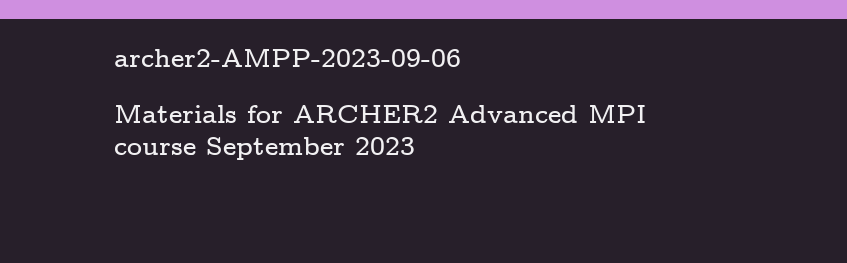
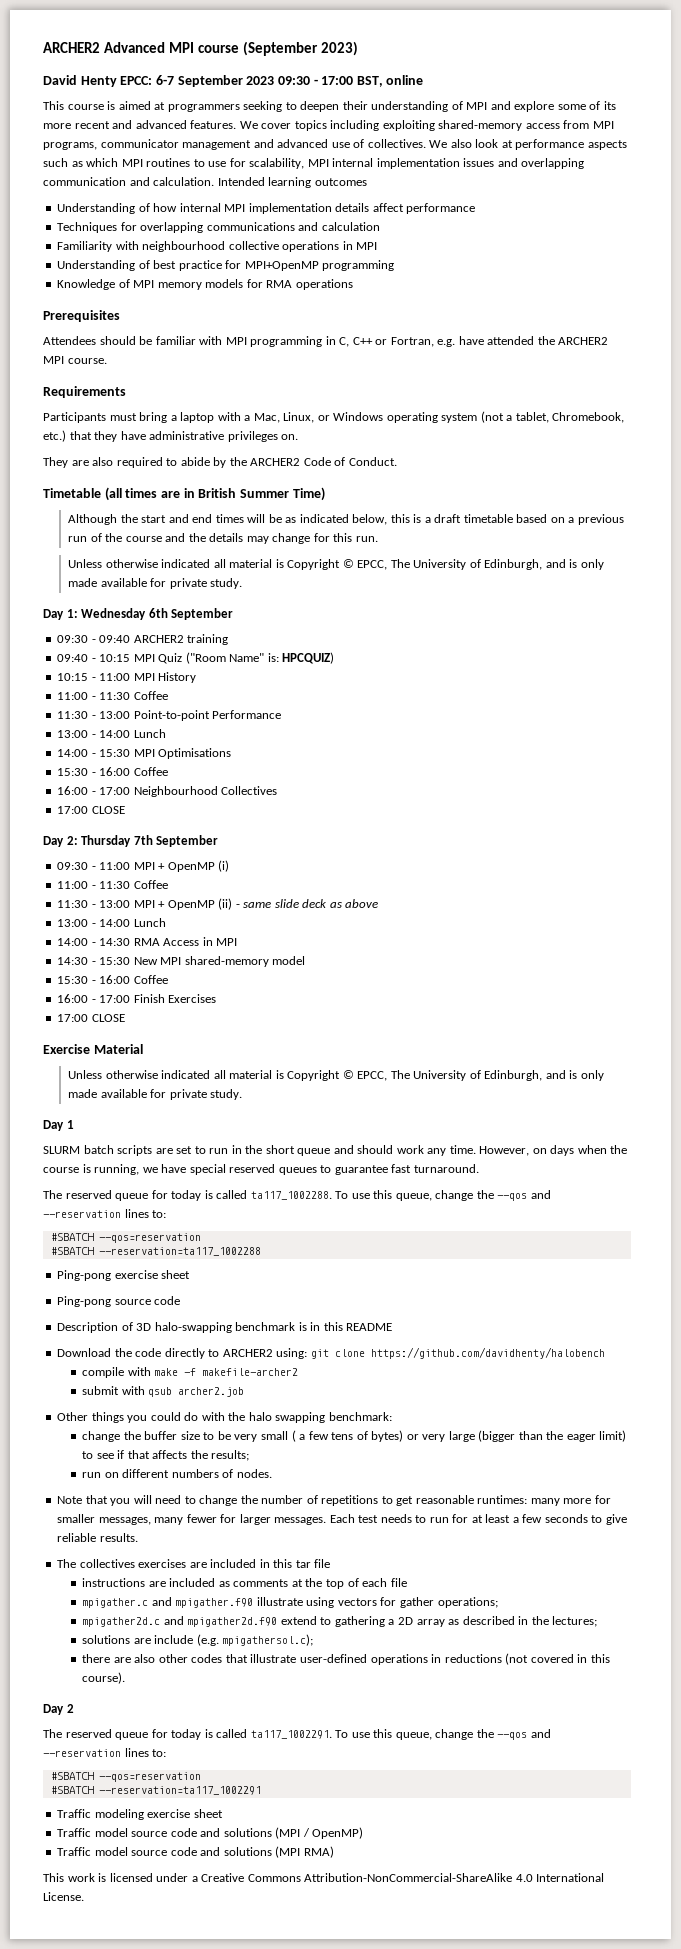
- archer2-AMPP-2023-09-06
- Materials for ARCHER2 Advanced MPI course September 2023
+ ARCHER2 Advanced MPI course (September 2023)
+ David Henty EPCC: 6-7 September 2023 09:30 - 17:00 BST, online
+ This course is aimed at programmers seeking to deepen their understanding of MPI and explore some of its more recent and advanced features. We cover topics including exploiting shared-memory access from MPI programs, communicator management and advanced use of collectives. We also look at performance aspects such as which MPI routines to use for scalability, MPI internal implementation issues and overlapping communication and calculation. Intended learning outcomes
+ Understanding of how internal MPI implementation details affect performance
+ Techniques for overlapping communications and calculation
+ Familiarity with neighbourhood collective operations in MPI
+ Understanding of best practice for MPI+OpenMP programming
+ Knowledge of MPI memory models for RMA operations
+ Prerequisites
+ Attendees should be familiar with MPI programming in C, C++ or Fortran, e.g. have attended the ARCHER2 MPI course.
+ Requirements
+ Participants must bring a laptop with a Mac, Linux, or Windows operating system (not a tablet, Chromebook, etc.) that they have administrative privileges on.
+ They are also required to abide by the ARCHER2 Code of Conduct.
+ Timetable (all times are in British Summer Time)
+ Although the start and end times will be as indicated below, this is a draft timetable based on a previous run of the course and the details may change for this run.
+ Unless otherwise indicated all material is Copyright © EPCC, The University of Edinburgh, and is only made available for private study.
+ Day 1: Wednesday 6th September
+ 09:30 - 09:40 ARCHER2 training
+ 09:40 - 10:15 MPI Quiz ("Room Name" is: HPCQUIZ)
+ 10:15 - 11:00 MPI History
+ 11:00 - 11:30 Coffee
+ 11:30 - 13:00 Point-to-point Performance
+ 13:00 - 14:00 Lunch
+ 14:00 - 15:30 MPI Optimisations
+ 15:30 - 16:00 Coffee
+ 16:00 - 17:00 Neighbourhood Collectives
+ 17:00 CLOSE
+ Day 2: Thursday 7th September
+ 09:30 - 11:00 MPI + OpenMP (i)
+ 11:00 - 11:30 Coffee
+ 11:30 - 13:00 MPI + OpenMP (ii) - same slide deck as above
+ 13:00 - 14:00 Lunch
+ 14:00 - 14:30 RMA Access in MPI
+ 14:30 - 15:30 New MPI shared-memory model
+ 15:30 - 16:00 Coffee
+ 16:00 - 17:00 Finish Exercises
+ 17:00 CLOSE
+ Exercise Material
+ Unless otherwise indicated all material is Copyright © EPCC, The University of Edinburgh, and is only made available for private study.
+ Day 1
+ SLURM batch scripts are set to run in the short queue and should work any time. However, on days when the course is running, we have special reserved queues to guarantee fast turnaround.
+ The reserved queue for today is called ta117_1002288. To use this queue, change the --qos and --reservation lines to:
+ #SBATCH --qos=reservation
+ #SBATCH --reservation=ta117_1002288
+ Ping-pong exercise sheet
+ Ping-pong source code
+ Description of 3D halo-swapping benchmark is in this README
+ Download the code directly to ARCHER2 using: git clone https://github.com/davidhenty/halobench
+ compile with make -f makefile-archer2
+ submit with qsub archer2.job
+ Other things you could do with the halo swapping benchmark:
+ change the buffer size to be very small ( a few tens of bytes) or very large (bigger than the eager limit) to see if that affects the results;
+ run on different numbers of nodes.
+ Note that you will need to change the number of repetitions to get reasonable runtimes: many more for smaller messages, many fewer for larger messages. Each test needs to run for at least a few seconds to give reliable results.
+ The collectives exercises are included in this tar file
+ instructions are included as comments at the top of each file
+ mpigather.c and mpigather.f90 illustrate using vectors for gather operations;
+ mpigather2d.c and mpigather2d.f90 extend to gathering a 2D array as described in the lectures;
+ solutions are include (e.g. mpigathersol.c);
+ there are also other codes that illustrate user-defined operations in reductions (not covered in this course).
+ Day 2
+ The reserved queue for today is called ta117_1002291. To use this queue, change the --qos and --reservation lines to:
+ #SBATCH --qos=reservation
+ #SBATCH --reservation=ta117_1002291
+ Traffic modeling exercise sheet
+ Traffic model source code and solutions (MPI / OpenMP)
+ Traffic model source code and solutions (MPI RMA)
+ This work is licensed under a Creative Commons Attribution-NonCommercial-ShareAlike 4.0 International License.

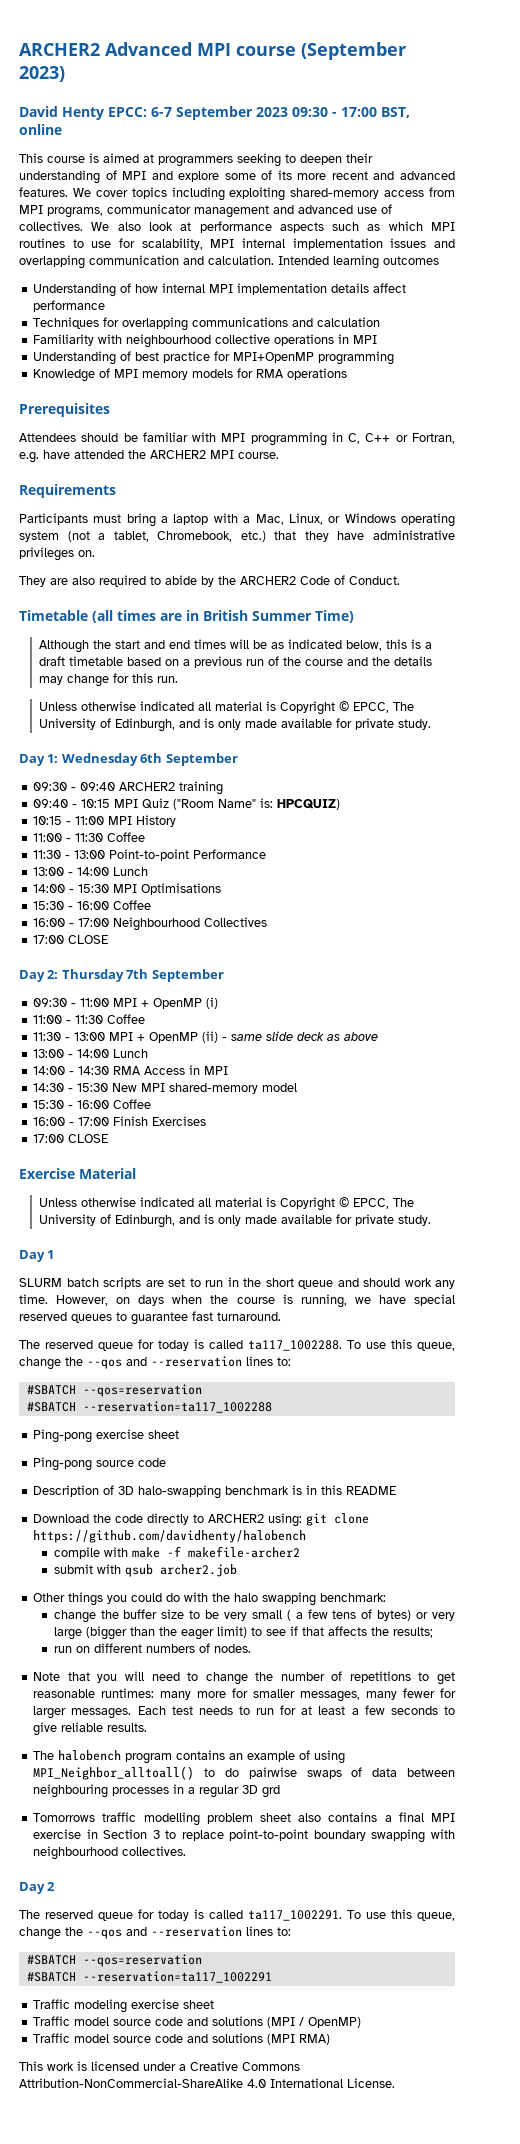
- The collectives exercises are included in this tar file
- instructions are included as comments at the top of each file
- mpigather.c and mpigather.f90 illustrate using vectors for gather operations;
- mpigather2d.c and mpigather2d.f90 extend to gathering a 2D array as described in the lectures;
- solutions are include (e.g. mpigathersol.c);
- there are also other codes that illustrate user-defined operations in reductions (not covered in this course).
+ The halobench program contains an example of using MPI_Neighbor_alltoall() to do pairwise swaps of data between neighbouring processes in a regular 3D grd
+ Tomorrows traffic modelling problem sheet also contains a final MPI exercise in Section 3 to replace point-to-point boundary swapping with neighbourhood collectives.

